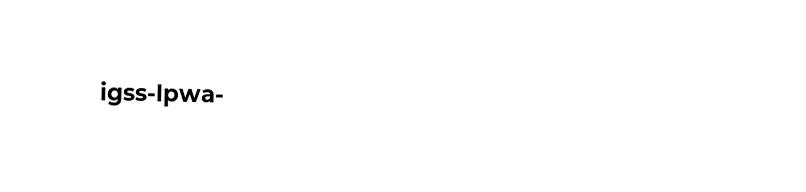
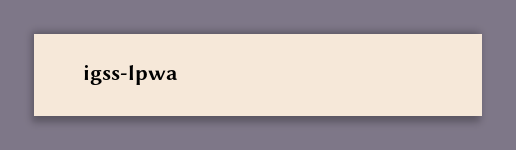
- igss-lpwa-
+ igss-lpwa

